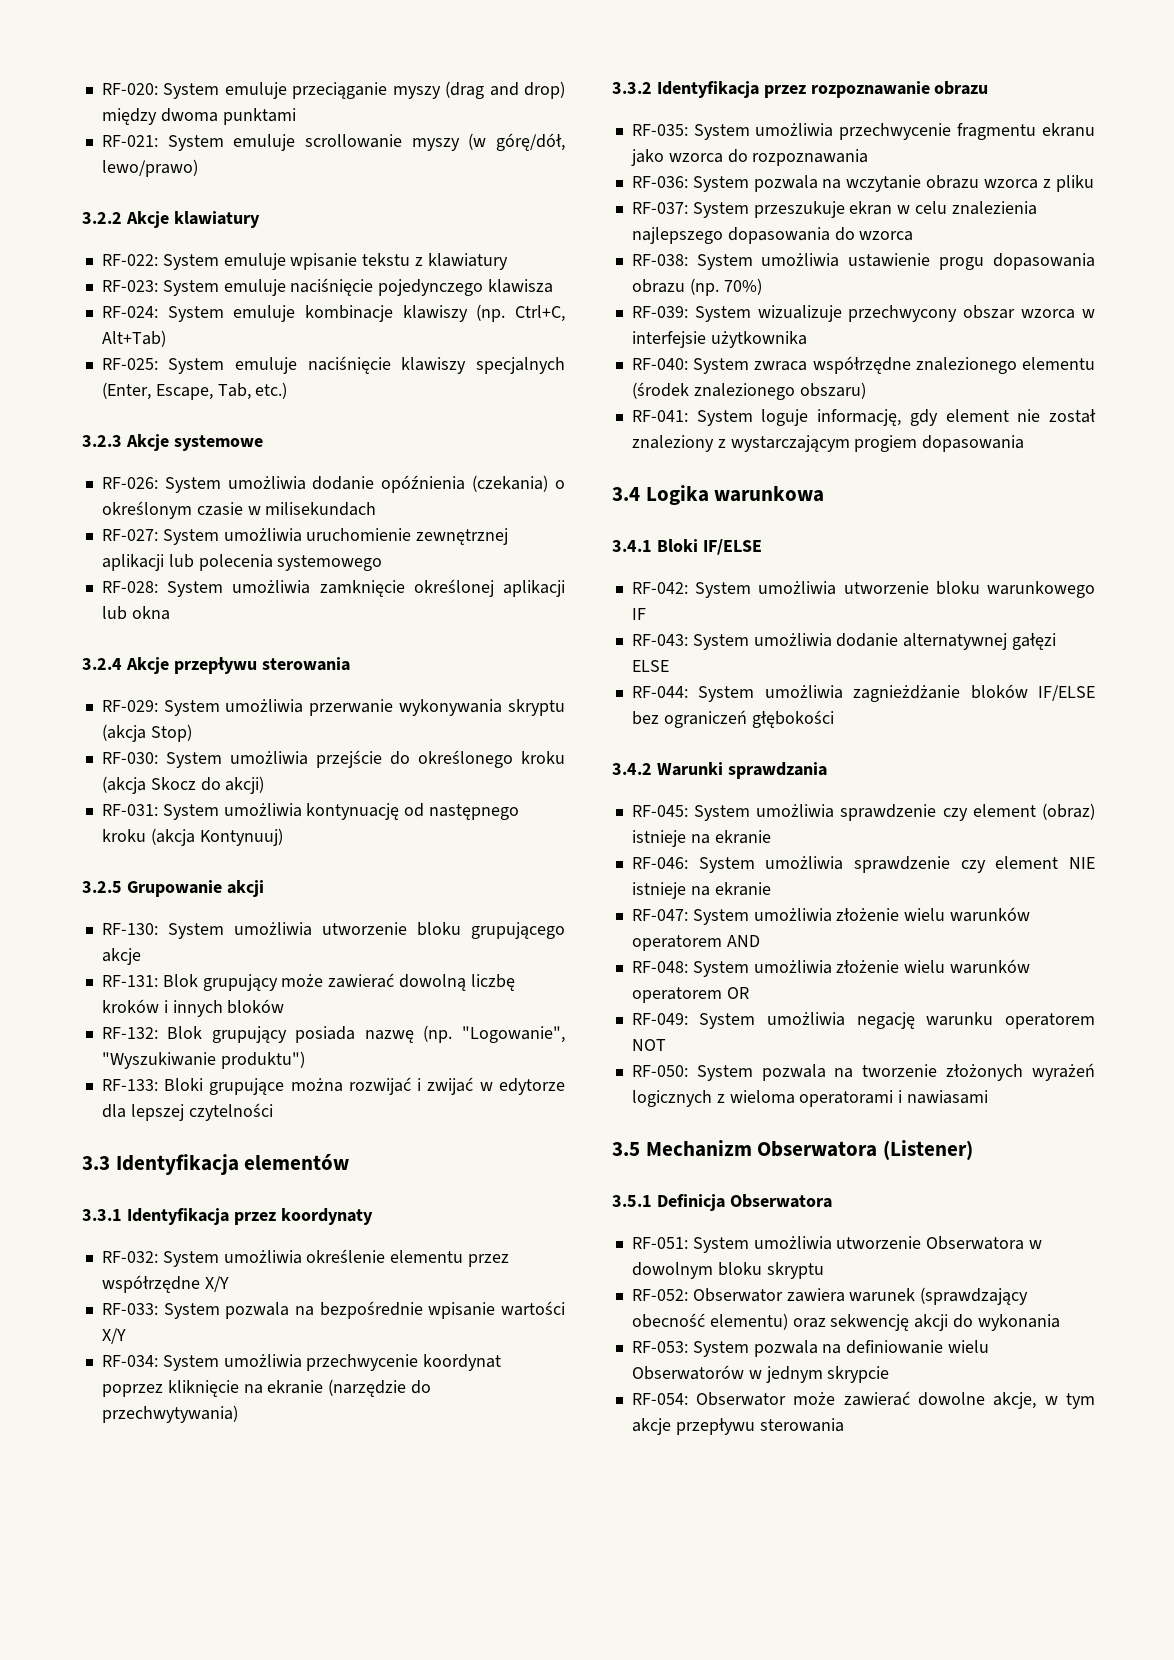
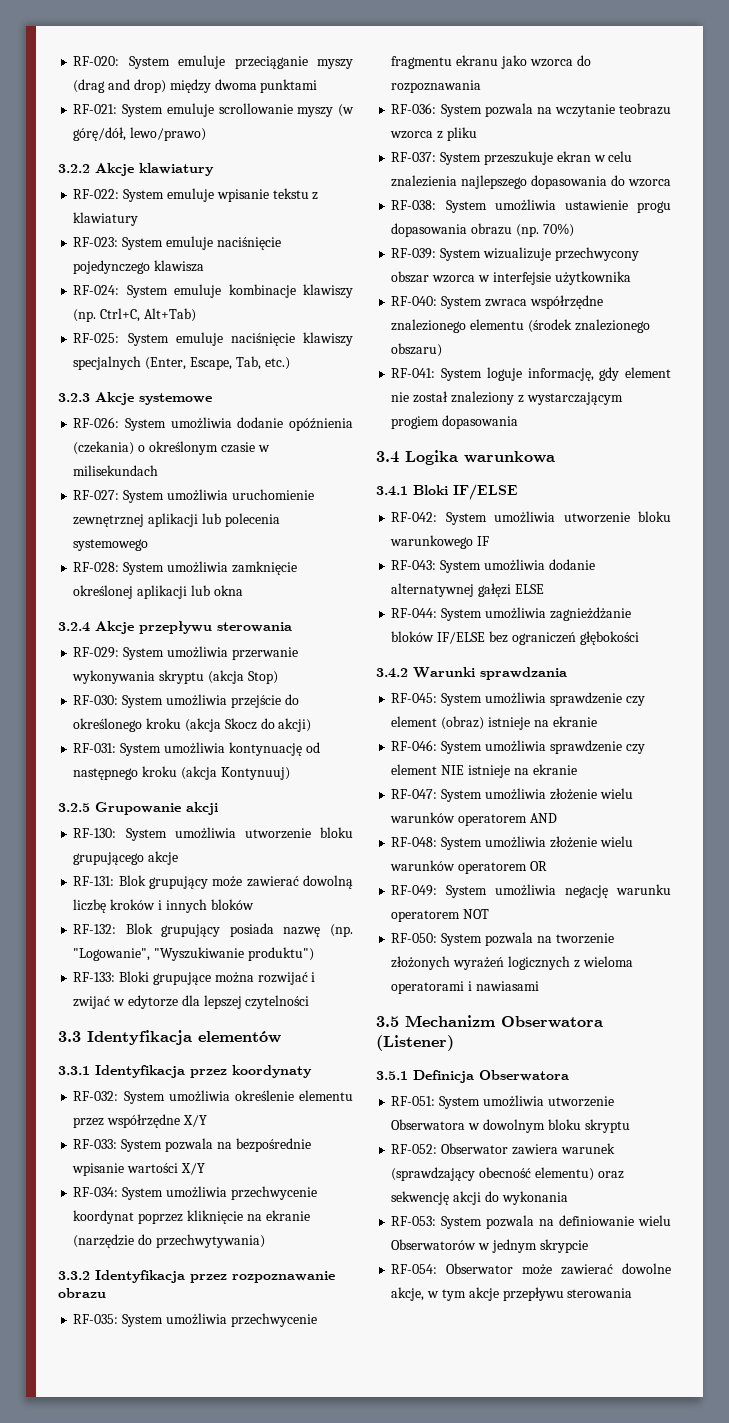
- RF-036: System pozwala na wczytanie obrazu wzorca z pliku
+ RF-036: System pozwala na wczytanie teobrazu wzorca z pliku

